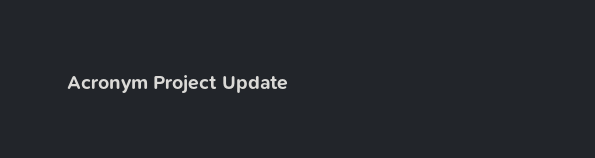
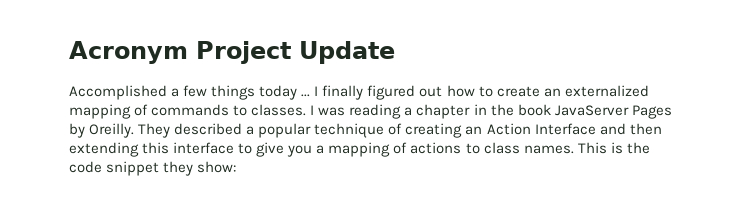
+ Accomplished a few things today ... I finally figured out how to create an externalized mapping of commands to classes. I was reading a chapter in the book JavaServer Pages by Oreilly. They described a popular technique of creating an Action Interface and then extending this interface to give you a mapping of actions to class names. This is the code snippet they show:

